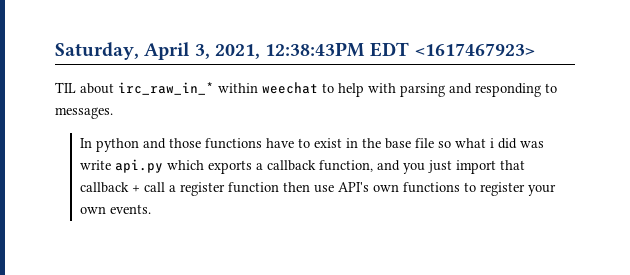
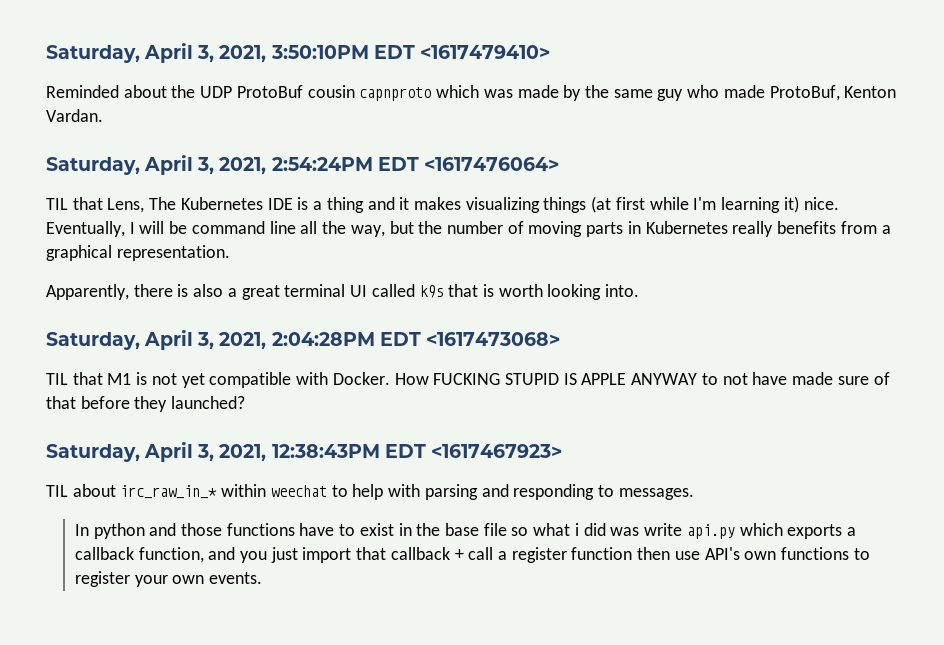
+ Saturday, April 3, 2021, 3:50:10PM EDT <1617479410>
+ Reminded about the UDP ProtoBuf cousin capnproto which was made by the same guy who made ProtoBuf, Kenton Vardan.
+ Saturday, April 3, 2021, 2:54:24PM EDT <1617476064>
+ TIL that Lens, The Kubernetes IDE is a thing and it makes visualizing things (at first while I'm learning it) nice. Eventually, I will be command line all the way, but the number of moving parts in Kubernetes really benefits from a graphical representation.
+ Apparently, there is also a great terminal UI called k9s that is worth looking into.
+ Saturday, April 3, 2021, 2:04:28PM EDT <1617473068>
+ TIL that M1 is not yet compatible with Docker. How FUCKING STUPID IS APPLE ANYWAY to not have made sure of that before they launched?

